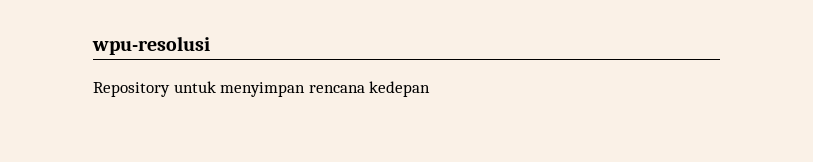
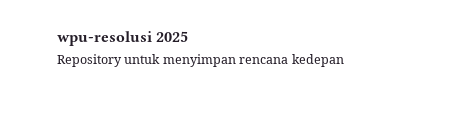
- wpu-resolusi
+ wpu-resolusi 2025

